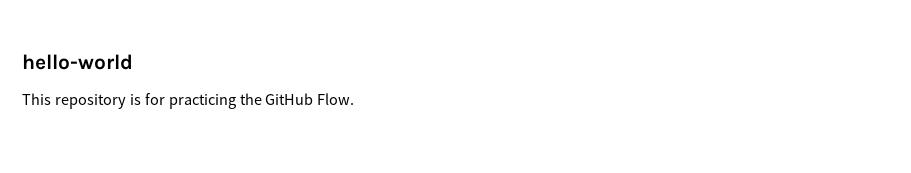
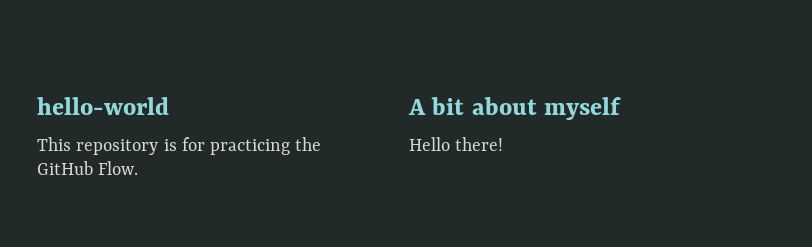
+ A bit about myself
+ Hello there!

